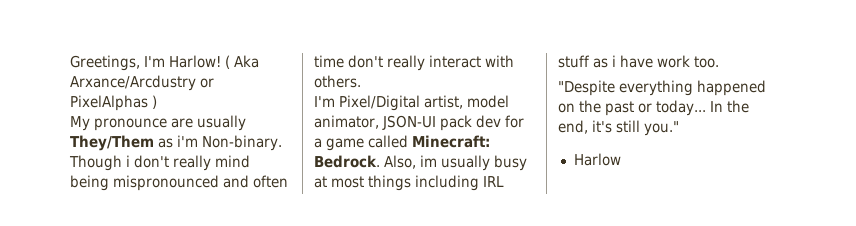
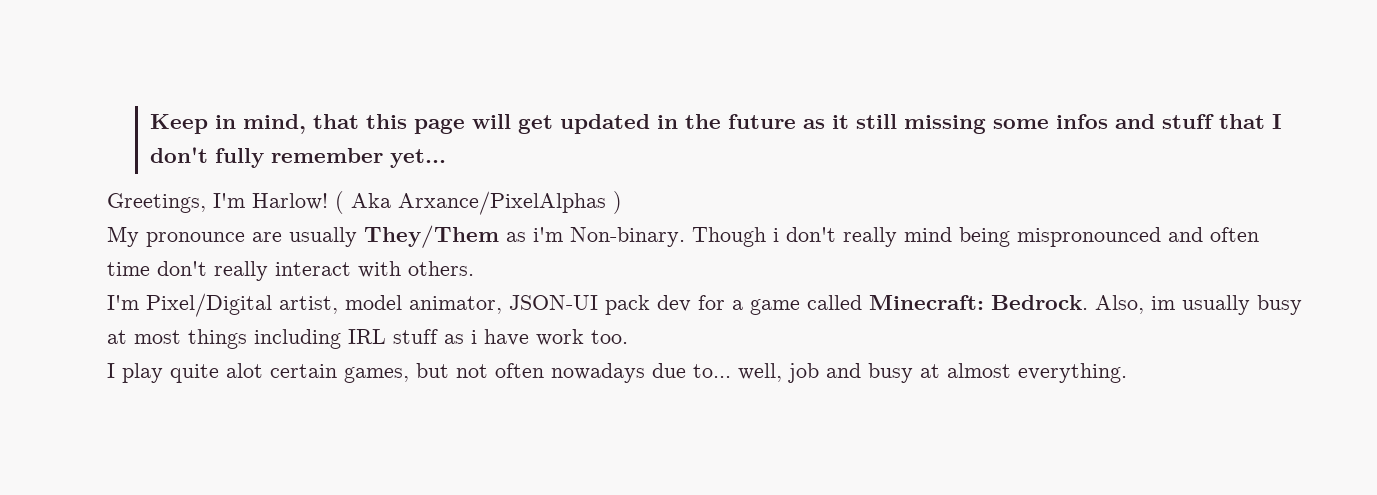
+ Keep in mind, that this page will get updated in the future as it still missing some infos and stuff that I don't fully remember yet...
- ( Aka Arxance/Arcdustry or PixelAlphas )
+ ( Aka Arxance/PixelAlphas )
- "Despite everything happened on the past or today... In the end, it's still you."
- Harlow
+ I play quite alot certain games, but not often nowadays due to... well, job and busy at almost everything.

